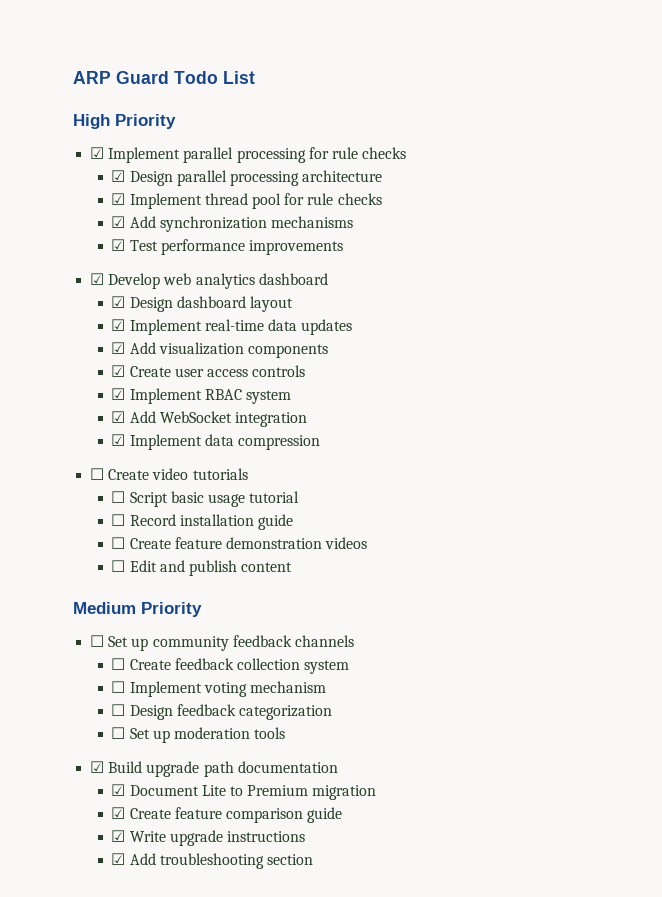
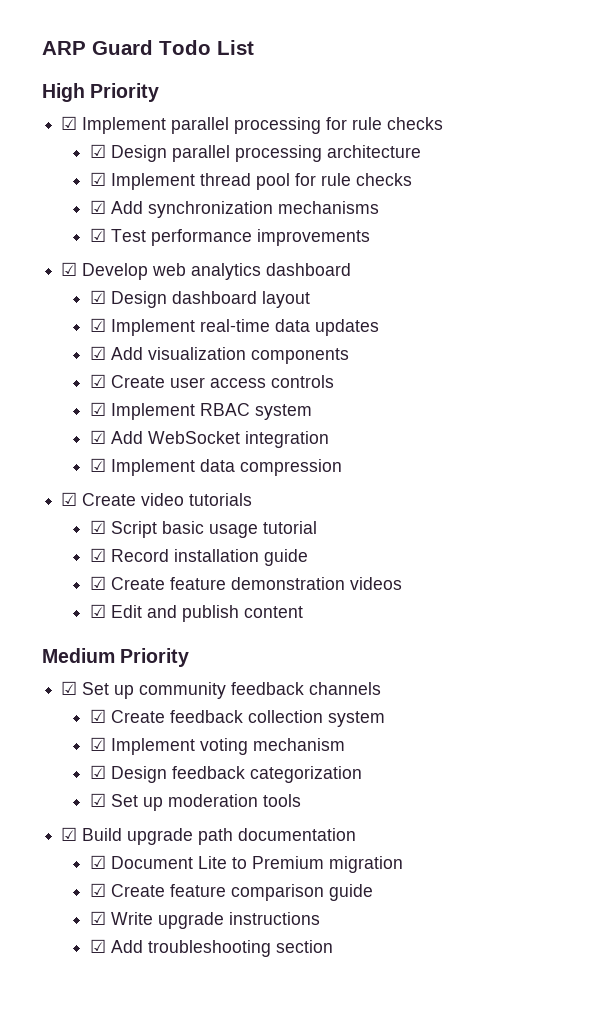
- ☐ Create video tutorials
+ ☑ Create video tutorials
- ☐ Script basic usage tutorial
+ ☑ Script basic usage tutorial
- ☐ Record installation guide
+ ☑ Record installation guide
- ☐ Create feature demonstration videos
+ ☑ Create feature demonstration videos
- ☐ Edit and publish content
+ ☑ Edit and publish content
- ☐ Set up community feedback channels
+ ☑ Set up community feedback channels
- ☐ Create feedback collection system
+ ☑ Create feedback collection system
- ☐ Implement voting mechanism
+ ☑ Implement voting mechanism
- ☐ Design feedback categorization
+ ☑ Design feedback categorization
- ☐ Set up moderation tools
+ ☑ Set up moderation tools

